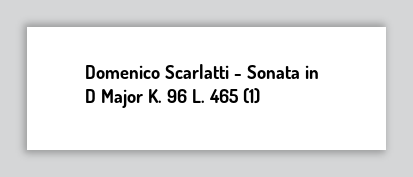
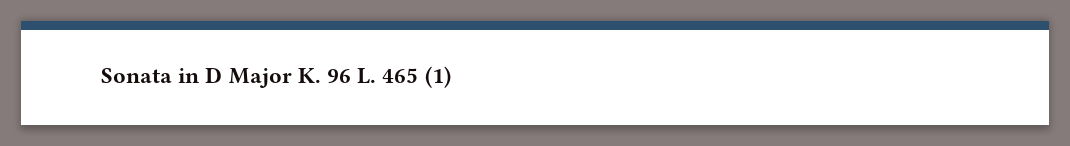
- Domenico Scarlatti - Sonata in D Major K. 96 L. 465 (1)
+ Sonata in D Major K. 96 L. 465 (1)

